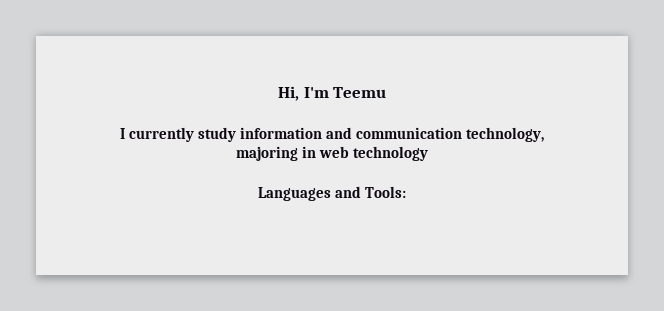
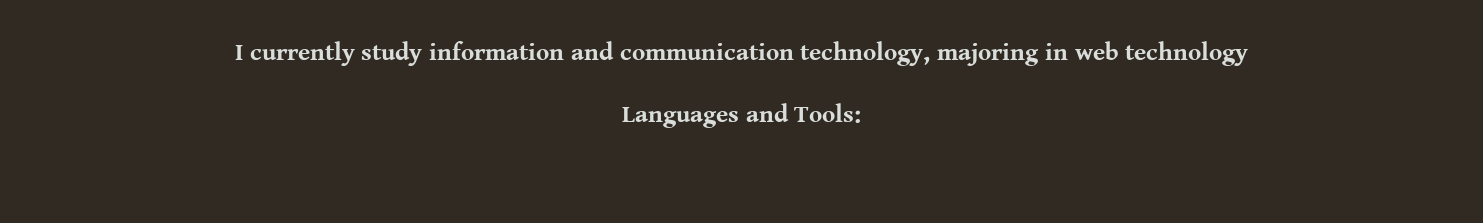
- Hi, I'm Teemu

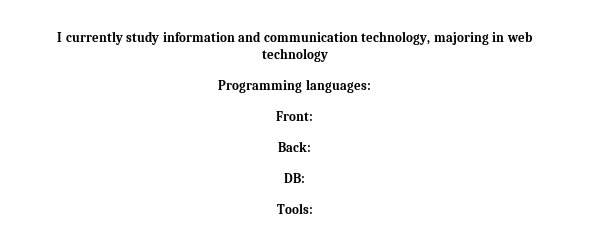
- Languages and Tools:
+ Programming languages:
+ Front:
+ Back:
+ DB:
+ Tools:

